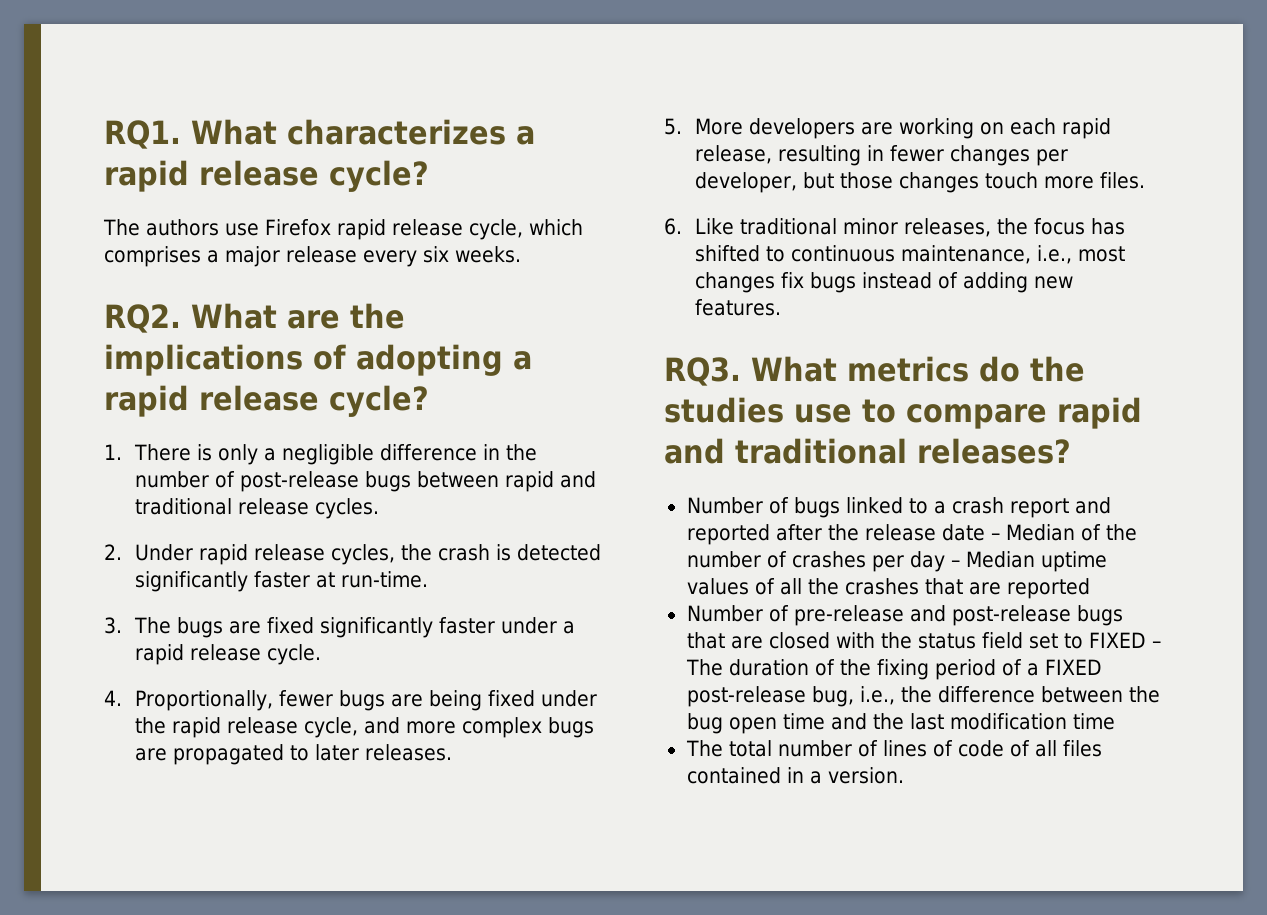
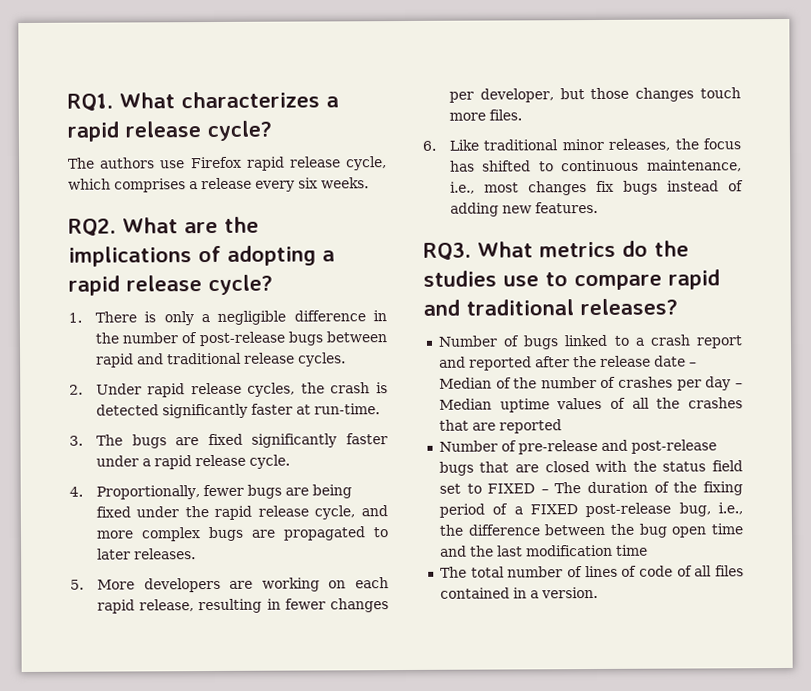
- The authors use Firefox rapid release cycle, which comprises a major release every six weeks.
+ The authors use Firefox rapid release cycle, which comprises a release every six weeks.

